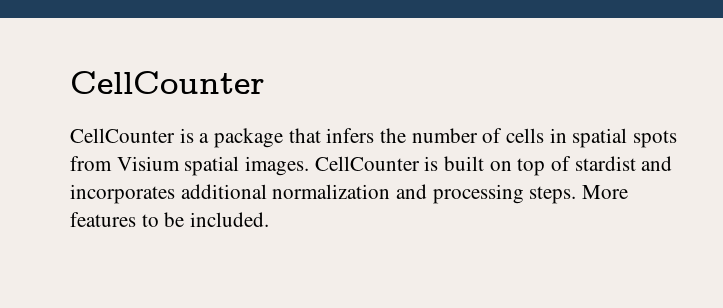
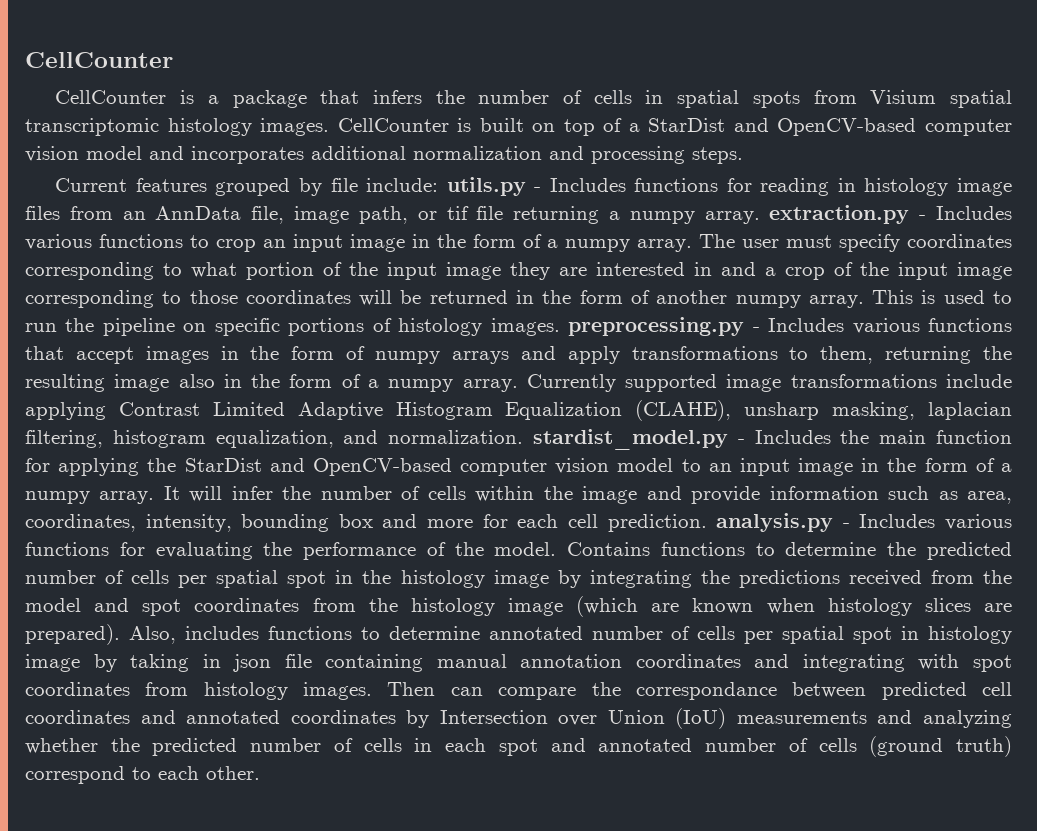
- CellCounter is a package that infers the number of cells in spatial spots from Visium spatial images.
+ CellCounter is a package that infers the number of cells in spatial spots from Visium spatial transcriptomic histology images.
- CellCounter is built on top of stardist and incorporates additional normalization and processing steps. More features to be included.
+ CellCounter is built on top of a StarDist and OpenCV-based computer vision model and incorporates additional normalization and processing steps.
+ Current features grouped by file include: utils.py - Includes functions for reading in histology image files from an AnnData file, image path, or tif file returning a numpy array. extraction.py - Includes various functions to crop an input image in the form of a numpy array. The user must specify coordinates corresponding to what portion of the input image they are interested in and a crop of the input image corresponding to those coordinates will be returned in the form of another numpy array. This is used to run the pipeline on specific portions of histology images. preprocessing.py - Includes various functions that accept images in the form of numpy arrays and apply transformations to them, returning the resulting image also in the form of a numpy array. Currently supported image transformations include applying Contrast Limited Adaptive Histogram Equalization (CLAHE), unsharp masking, laplacian filtering, histogram equalization, and normalization. stardist_model.py - Includes the main function for applying the StarDist and OpenCV-based computer vision model to an input image in the form of a numpy array. It will infer the number of cells within the image and provide information such as area, coordinates, intensity, bounding box and more for each cell prediction. analysis.py - Includes various functions for evaluating the performance of the model. Contains functions to determine the predicted number of cells per spatial spot in the histology image by integrating the predictions received from the model and spot coordinates from the histology image (which are known when histology slices are prepared). Also, includes functions to determine annotated number of cells per spatial spot in histology image by taking in json file containing manual annotation coordinates and integrating with spot coordinates from histology images. Then can compare the correspondance between predicted cell coordinates and annotated coordinates by Intersection over Union (IoU) measurements and analyzing whether the predicted number of cells in each spot and annotated number of cells (ground truth) correspond to each other.

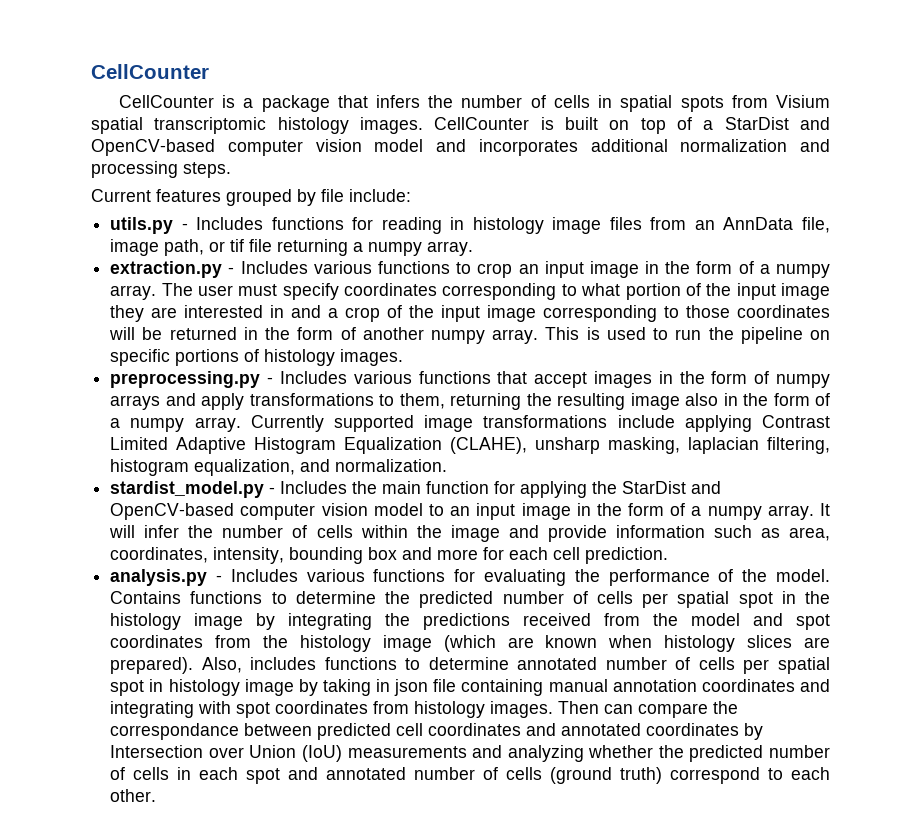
- Current features grouped by file include: utils.py - Includes functions for reading in histology image files from an AnnData file, image path, or tif file returning a numpy array. extraction.py - Includes various functions to crop an input image in the form of a numpy array.
+ Current features grouped by file include:
+ utils.py - Includes functions for reading in histology image files from an AnnData file, image path, or tif file returning a numpy array.
+ extraction.py - Includes various functions to crop an input image in the form of a numpy array.
- This is used to run the pipeline on specific portions of histology images. preprocessing.py - Includes various functions that accept images in the form of numpy arrays and apply transformations to them, returning the resulting image also in the form of a numpy array.
+ This is used to run the pipeline on specific portions of histology images.
+ preprocessing.py - Includes various functions that accept images in the form of numpy arrays and apply transformations to them, returning the resulting image also in the form of a numpy array.
- Currently supported image transformations include applying Contrast Limited Adaptive Histogram Equalization (CLAHE), unsharp masking, laplacian filtering, histogram equalization, and normalization. stardist_model.py - Includes the main function for applying the StarDist and OpenCV-based computer vision model to an input image in the form of a numpy array.
+ Currently supported image transformations include applying Contrast Limited Adaptive Histogram Equalization (CLAHE), unsharp masking, laplacian filtering, histogram equalization, and normalization.
+ stardist_model.py - Includes the main function for applying the StarDist and OpenCV-based computer vision model to an input image in the form of a numpy array.
- It will infer the number of cells within the image and provide information such as area, coordinates, intensity, bounding box and more for each cell prediction. analysis.py - Includes various functions for evaluating the performance of the model.
+ It will infer the number of cells within the image and provide information such as area, coordinates, intensity, bounding box and more for each cell prediction.
+ analysis.py - Includes various functions for evaluating the performance of the model.

